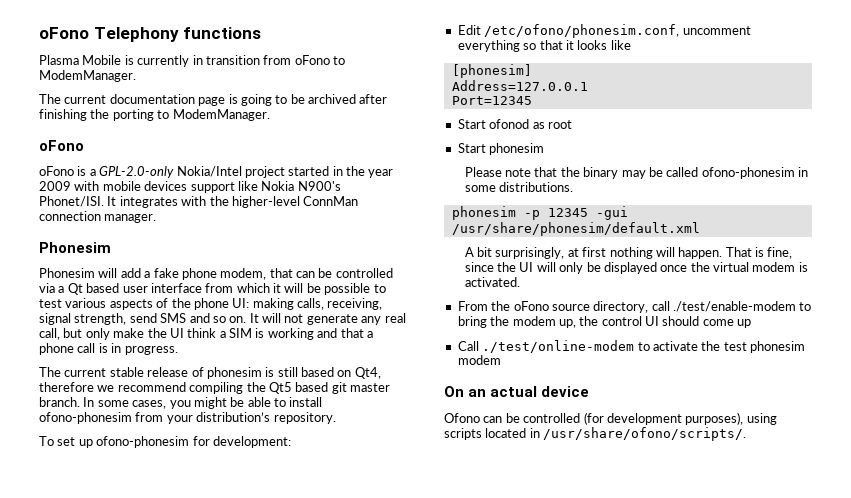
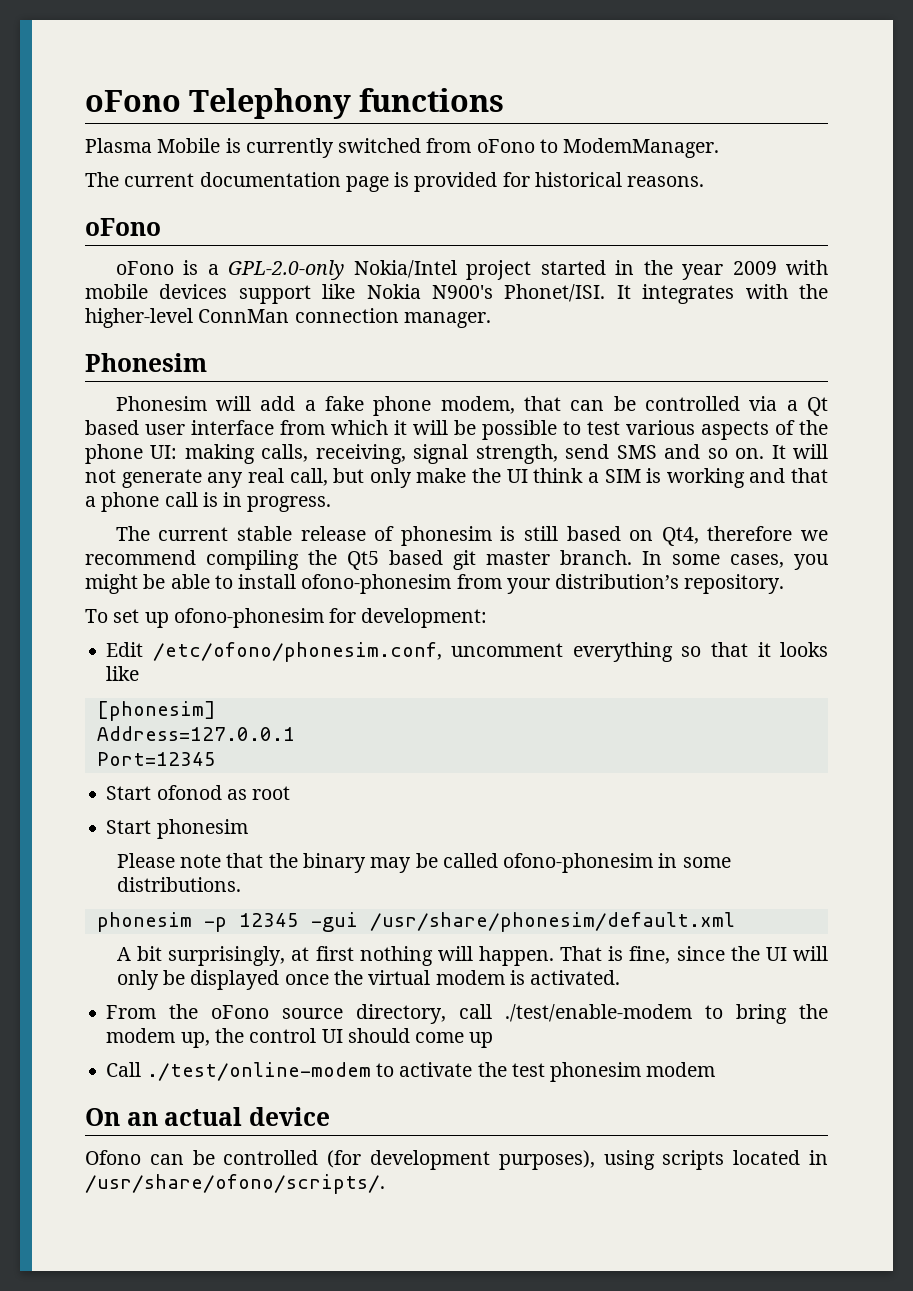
- Plasma Mobile is currently in transition from oFono to ModemManager.
+ Plasma Mobile is currently switched from oFono to ModemManager.
- The current documentation page is going to be archived after finishing the porting to ModemManager.
+ The current documentation page is provided for historical reasons.

